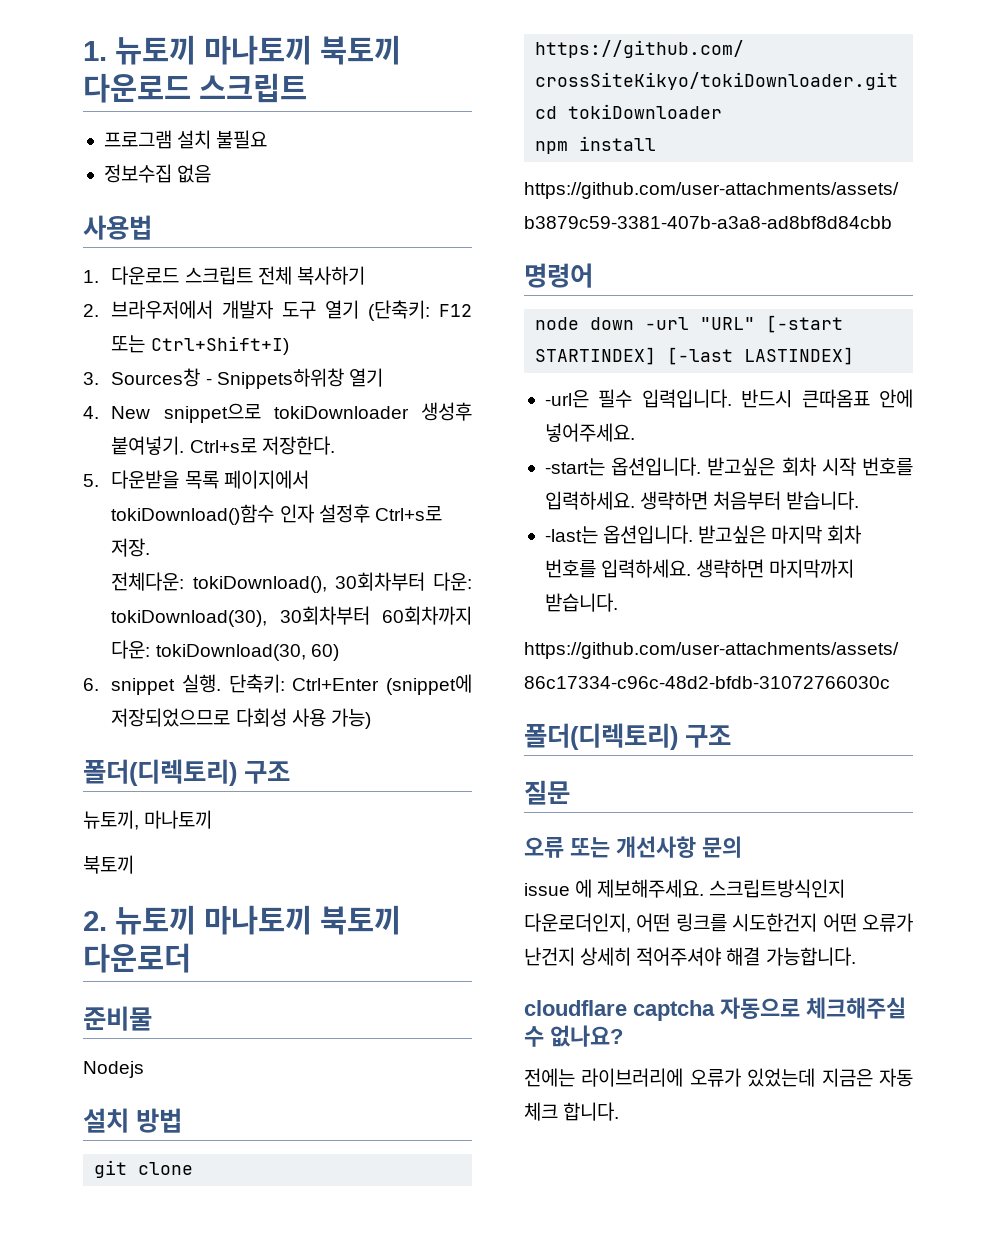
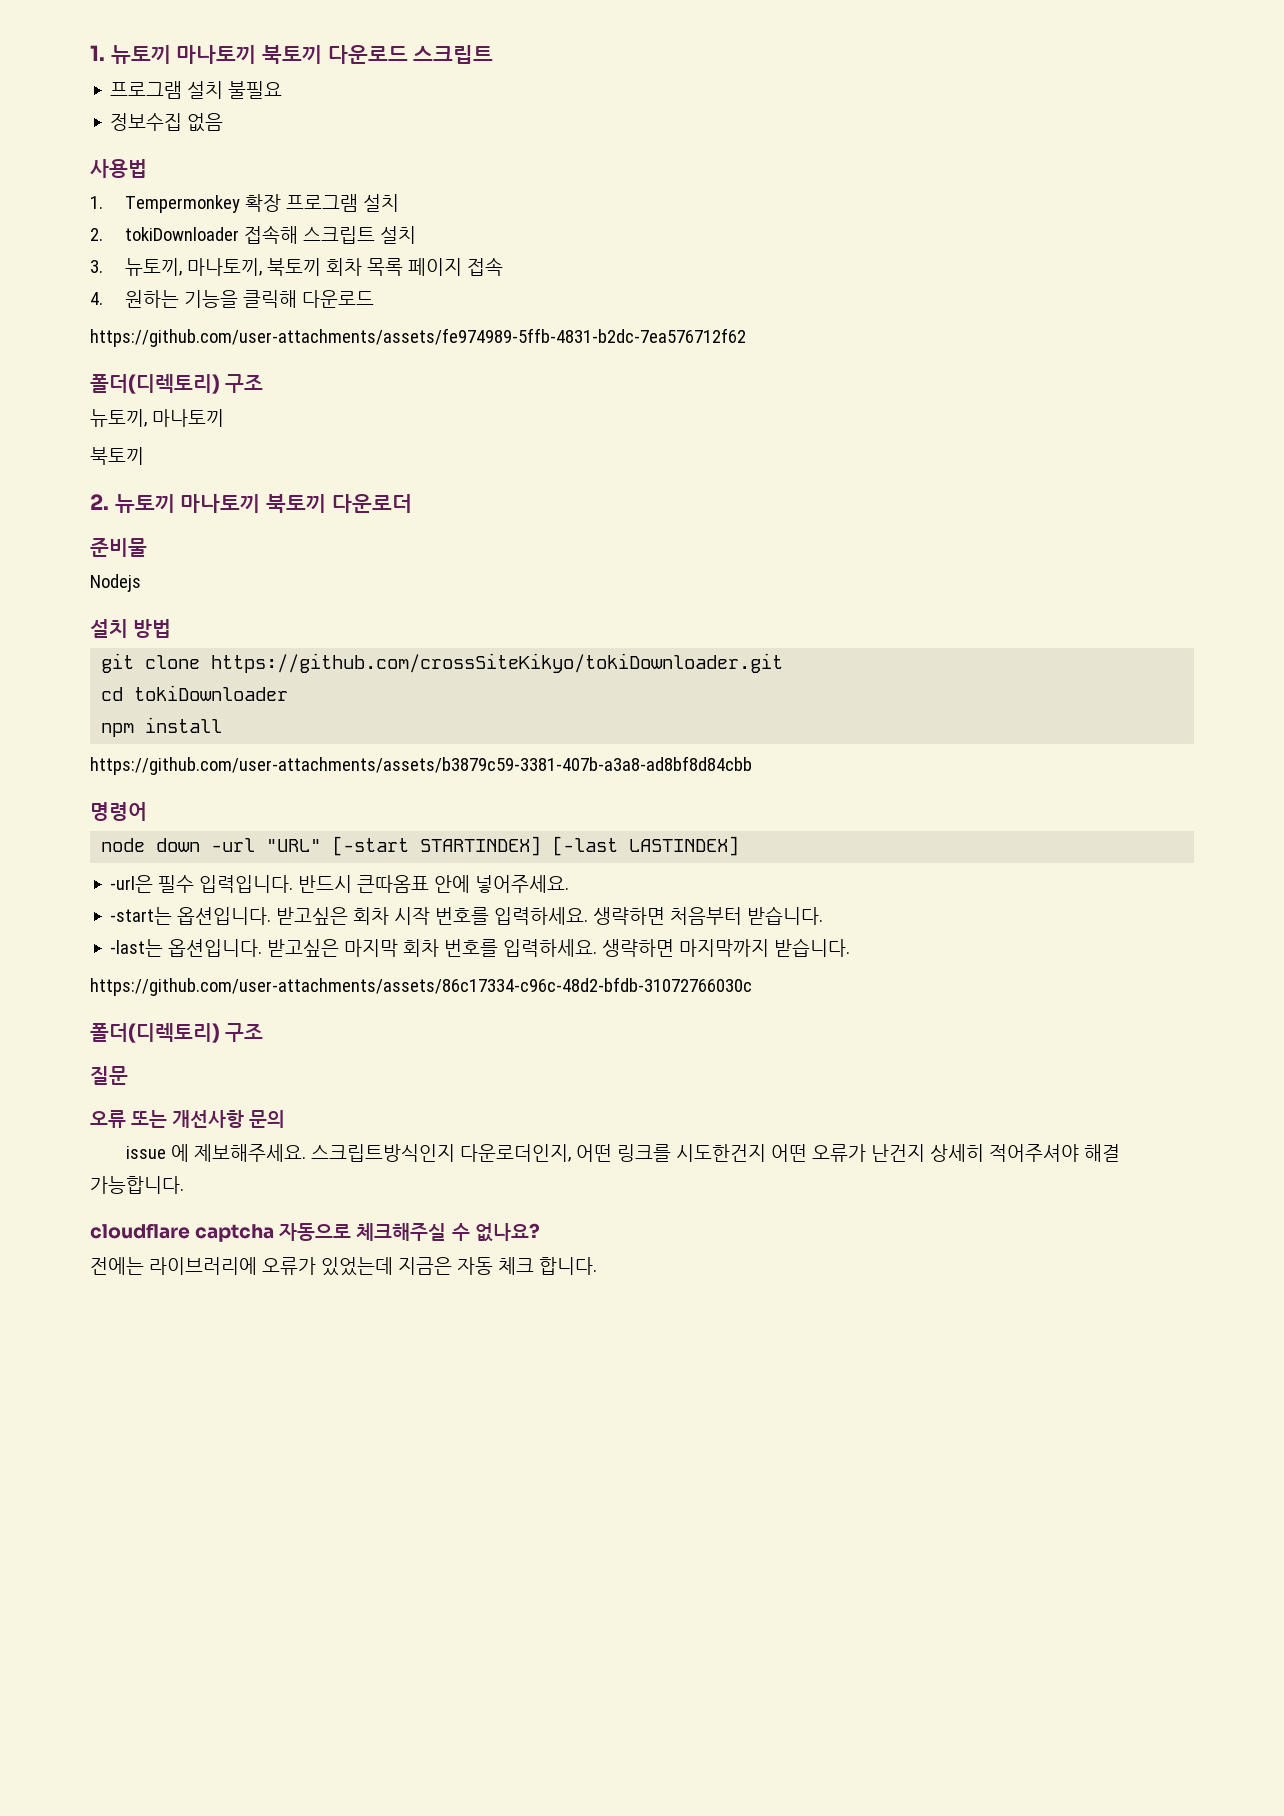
- 1. 다운로드 스크립트 전체 복사하기
- 2. 브라우저에서 개발자 도구 열기 (단축키: F12 또는 Ctrl+Shift+I)
- 3. Sources창 - Snippets하위창 열기
- 4. New snippet으로 tokiDownloader 생성후 붙여넣기. Ctrl+s로 저장한다.
- 5. 다운받을 목록 페이지에서 tokiDownload()함수 인자 설정후 Ctrl+s로 저장.
- 전체다운: tokiDownload(), 30회차부터 다운: tokiDownload(30), 30회차부터 60회차까지 다운: tokiDownload(30, 60)
- 6. snippet 실행. 단축키: Ctrl+Enter (snippet에 저장되었으므로 다회성 사용 가능)
+ 1. Tempermonkey 확장 프로그램 설치
+ 2. tokiDownloader 접속해 스크립트 설치
+ 3. 뉴토끼, 마나토끼, 북토끼 회차 목록 페이지 접속
+ 4. 원하는 기능을 클릭해 다운로드
+ https://github.com/user-attachments/assets/fe974989-5ffb-4831-b2dc-7ea576712f62

